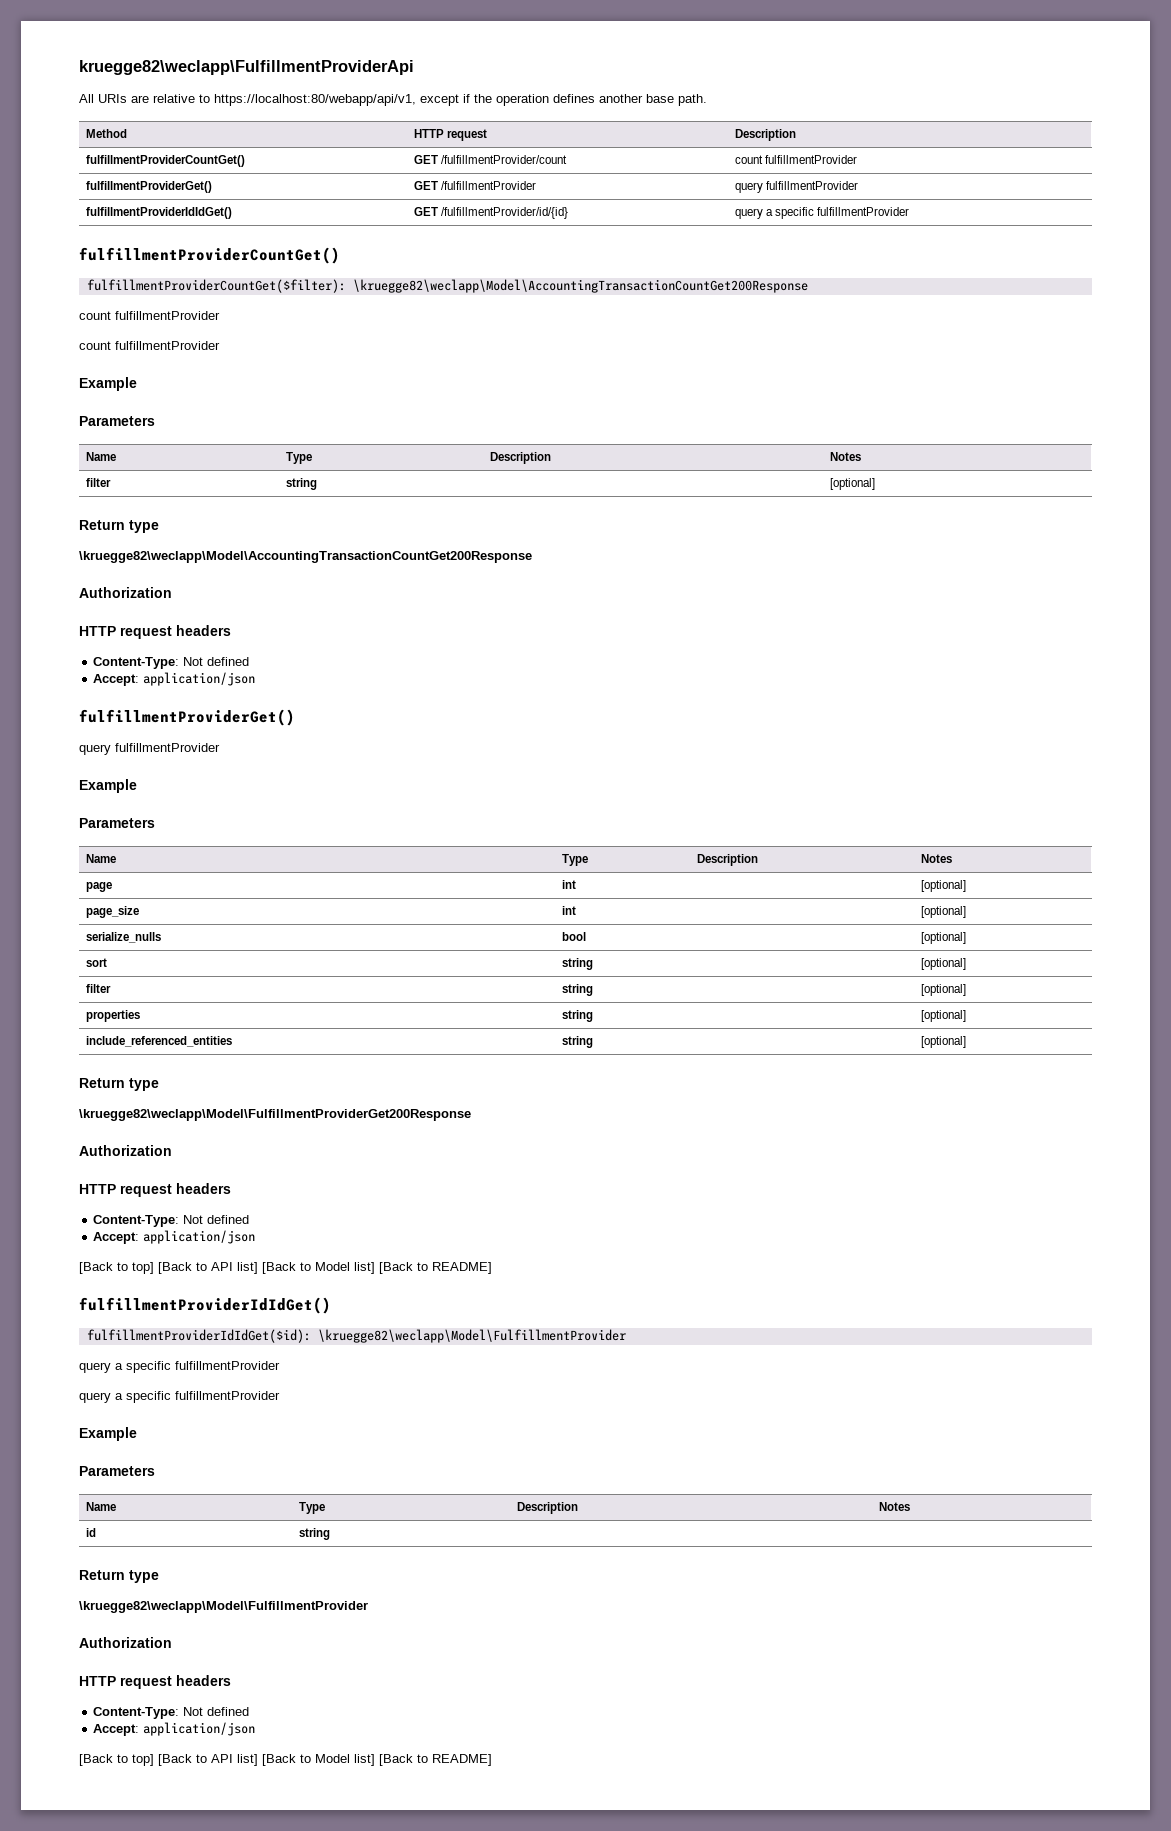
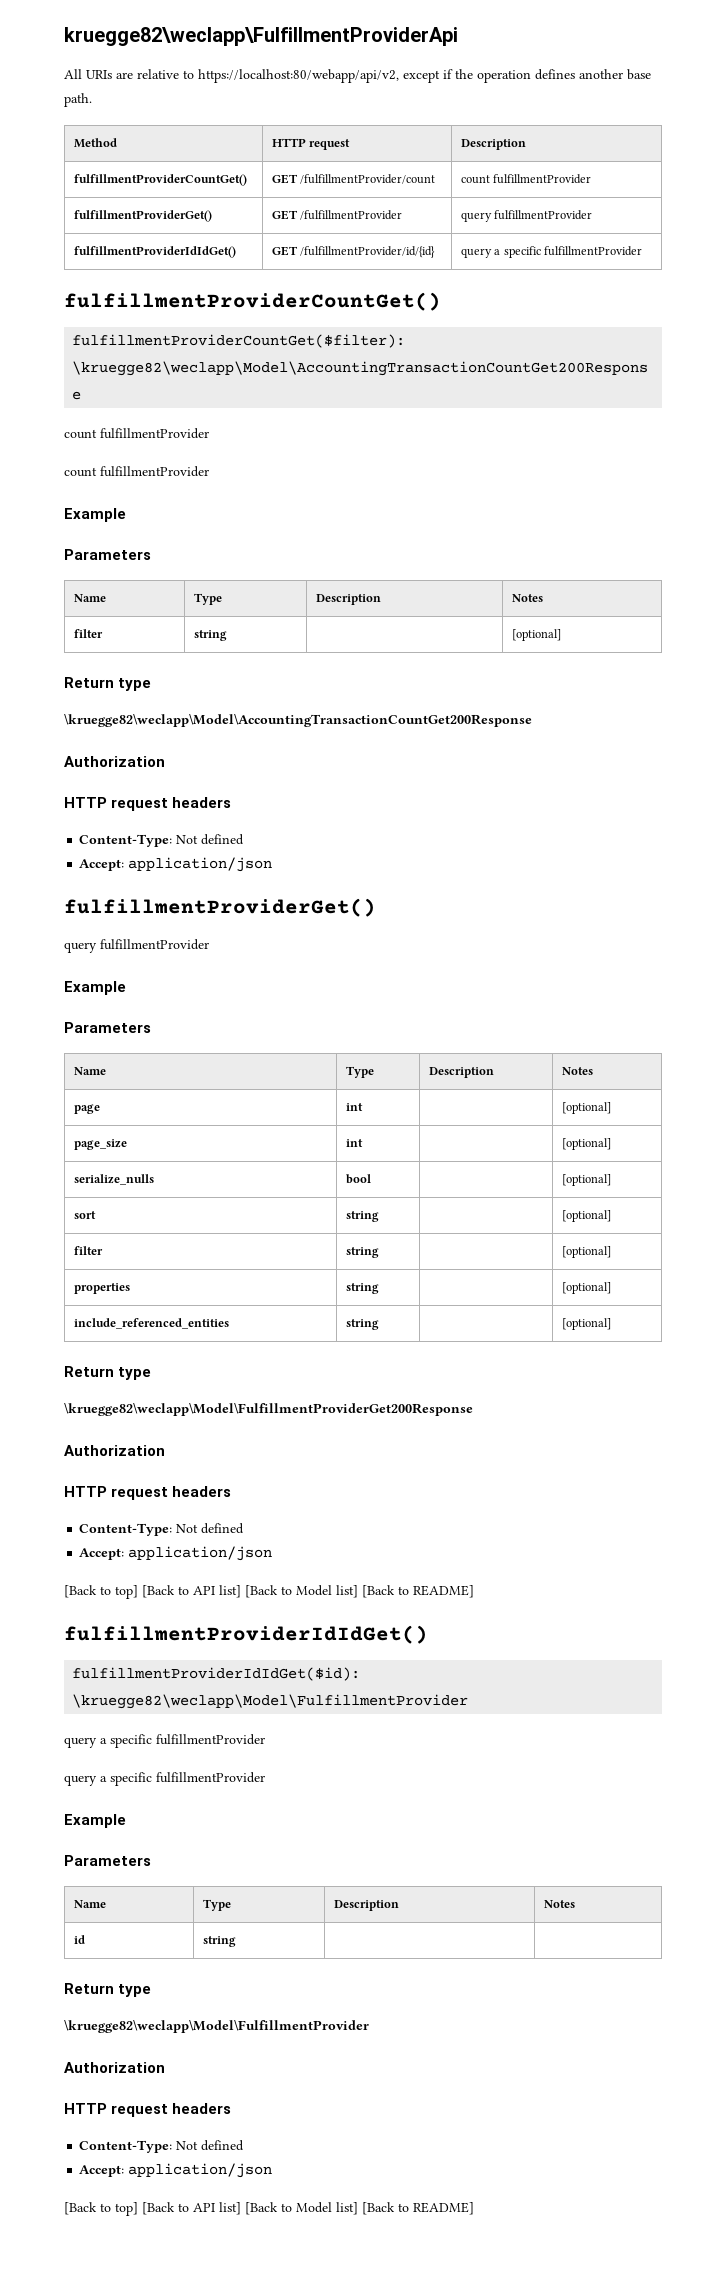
- All URIs are relative to https://localhost:80/webapp/api/v1, except if the operation defines another base path.
+ All URIs are relative to https://localhost:80/webapp/api/v2, except if the operation defines another base path.

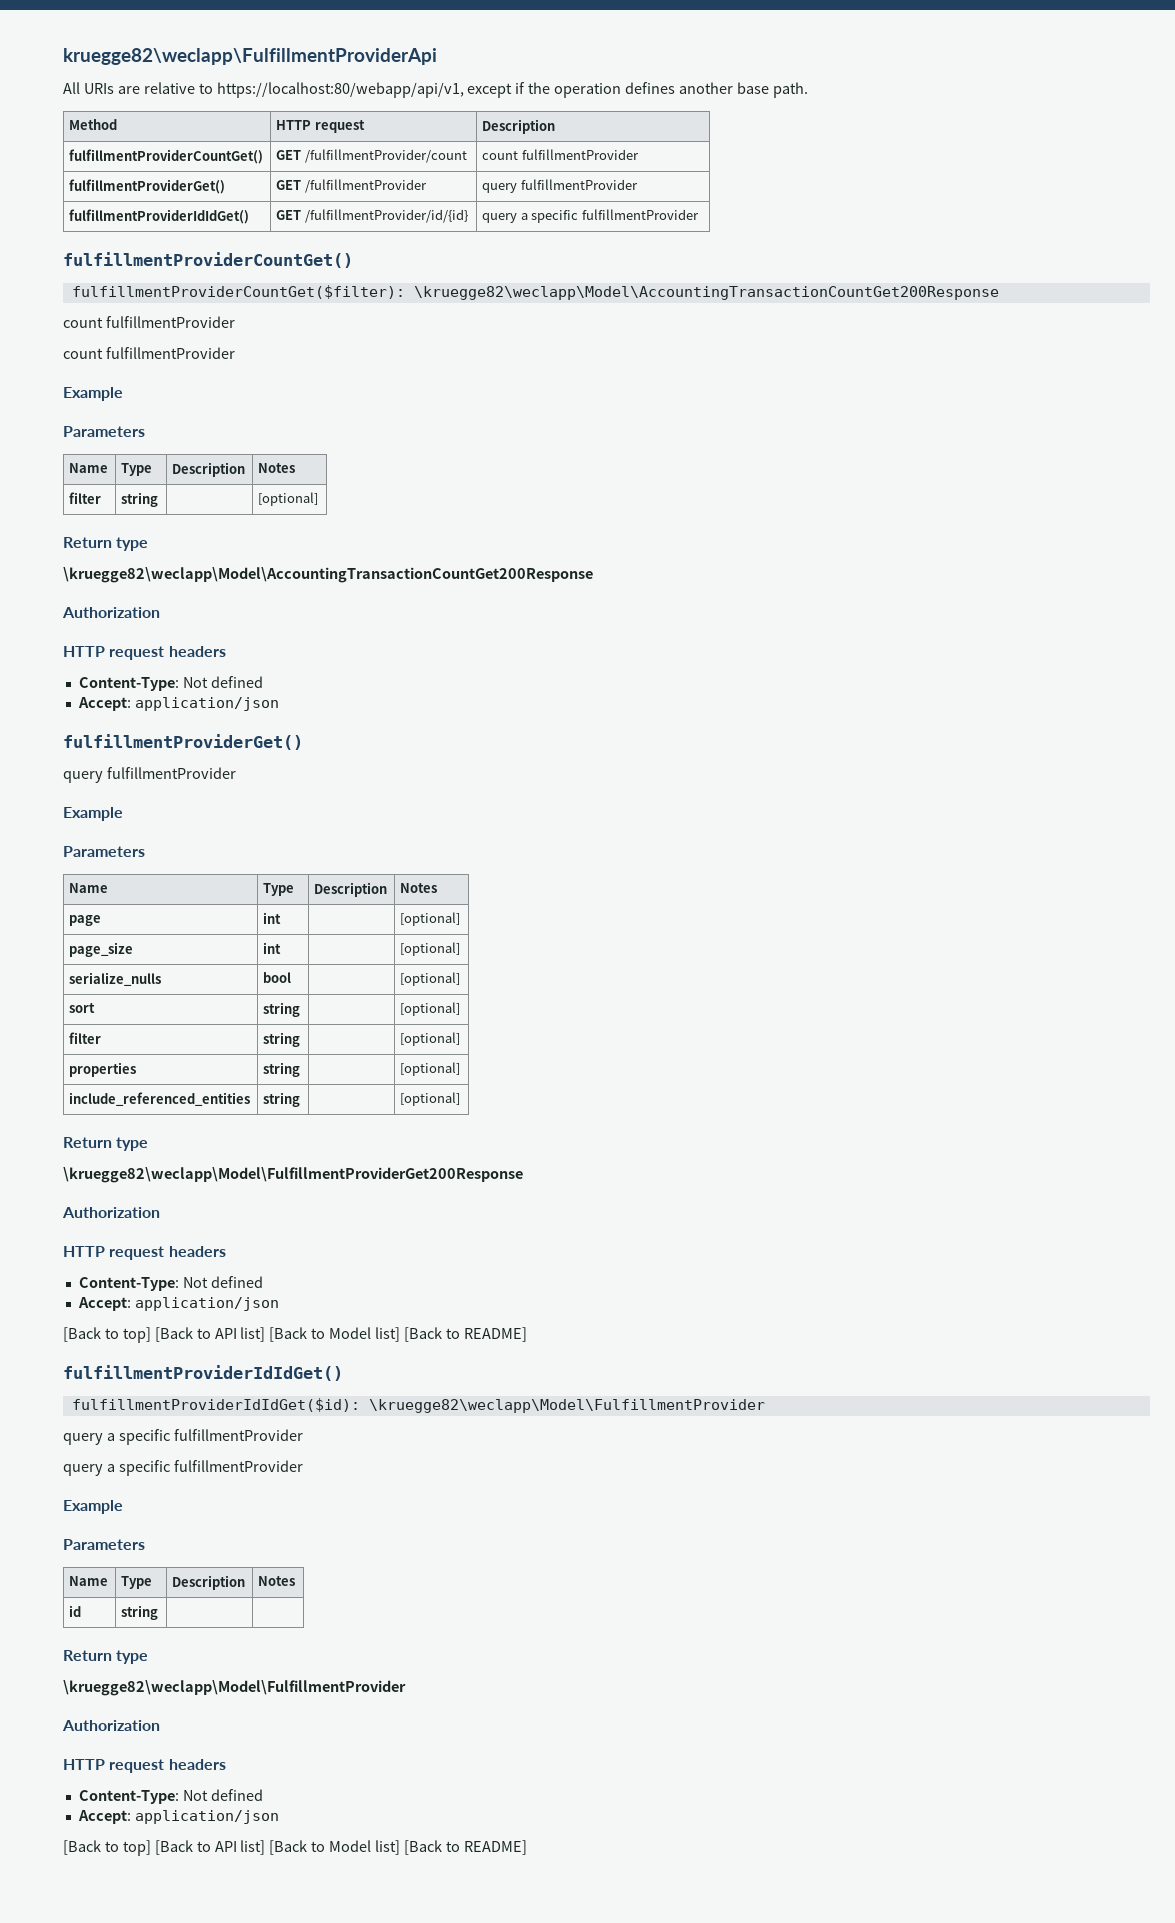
- All URIs are relative to https://localhost:80/webapp/api/v2, except if the operation defines another base path.
+ All URIs are relative to https://localhost:80/webapp/api/v1, except if the operation defines another base path.

